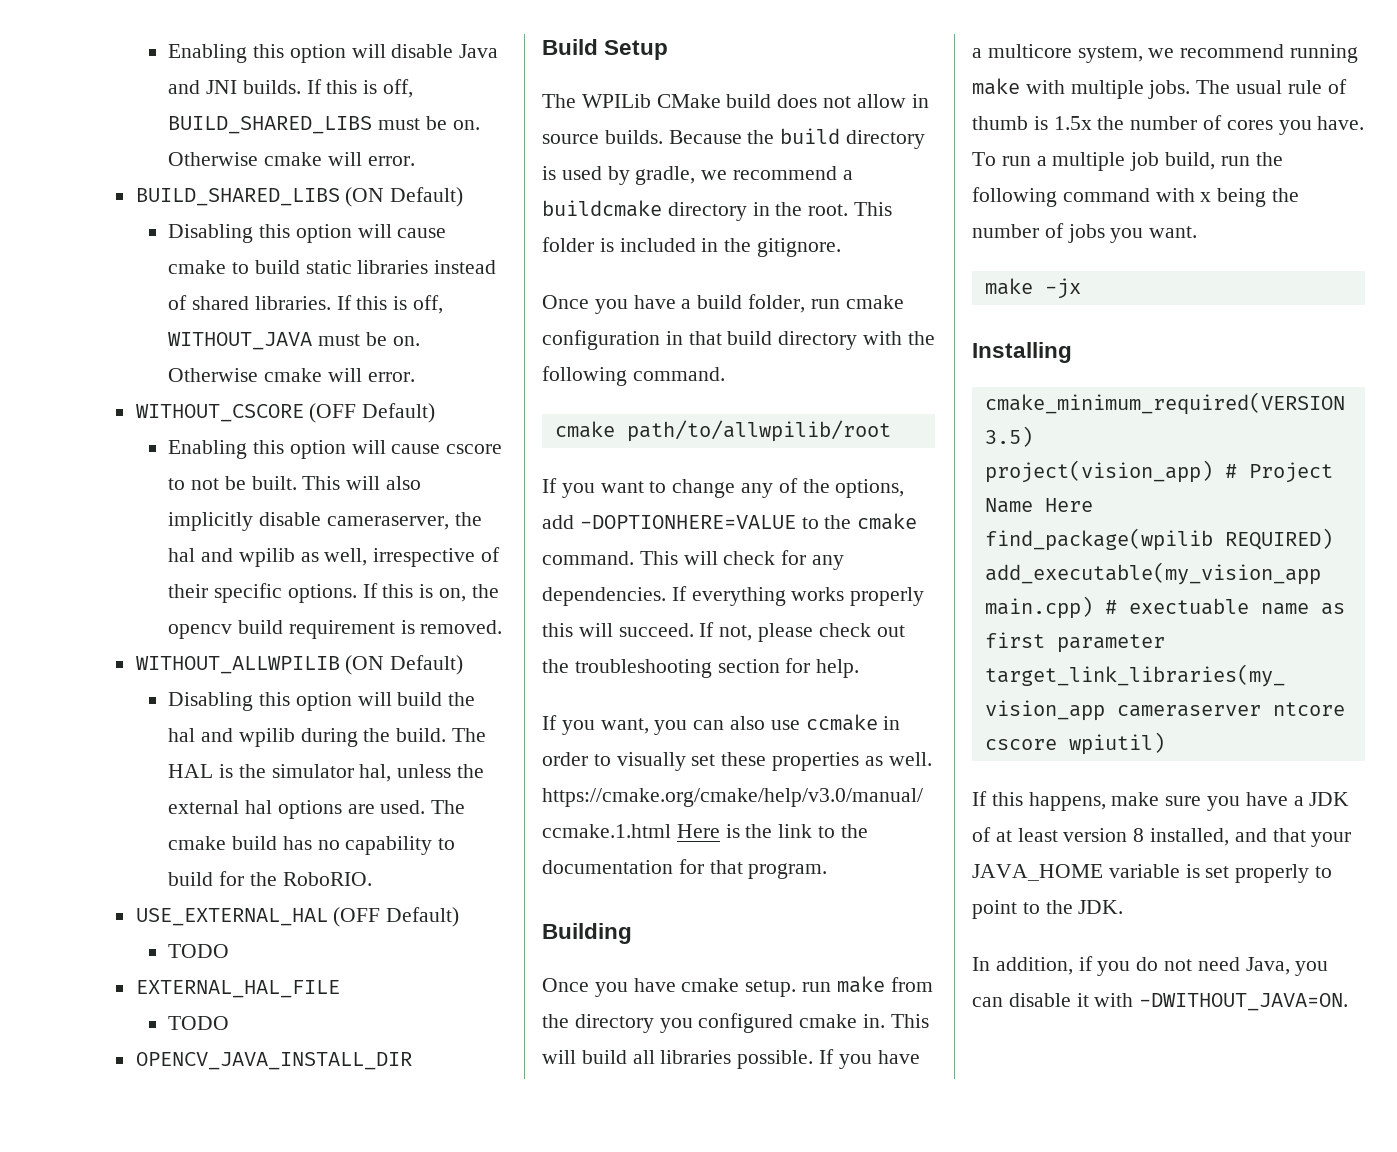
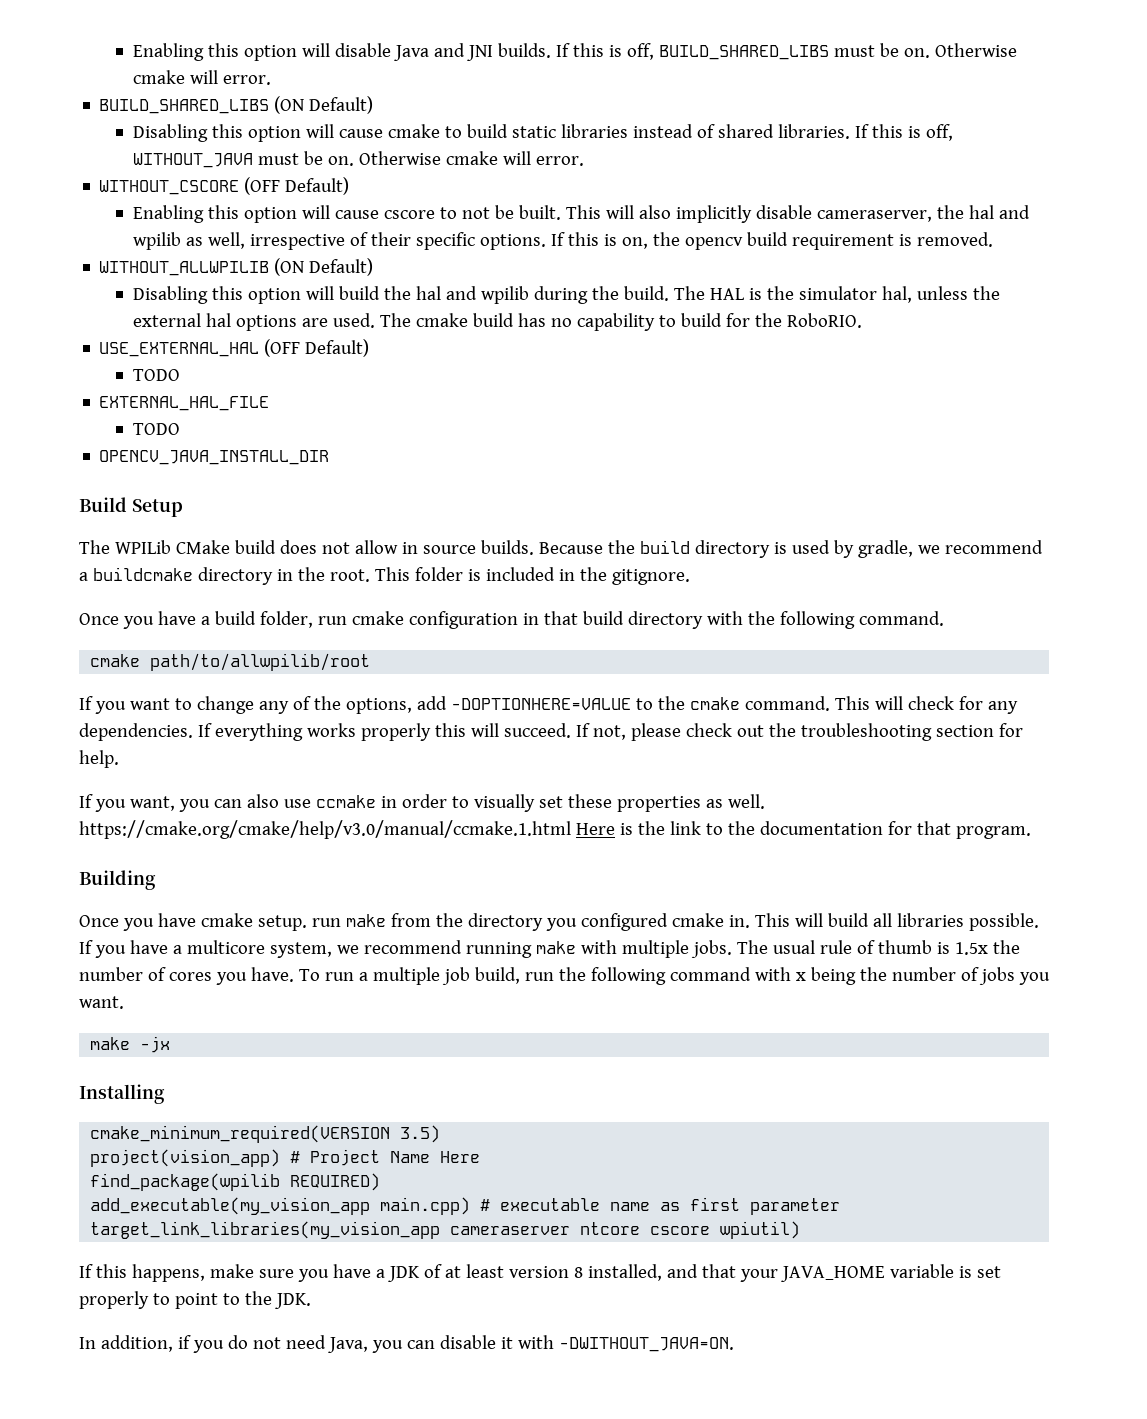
- add_executable(my_vision_app main.cpp) # exectuable name as first parameter
+ add_executable(my_vision_app main.cpp) # executable name as first parameter

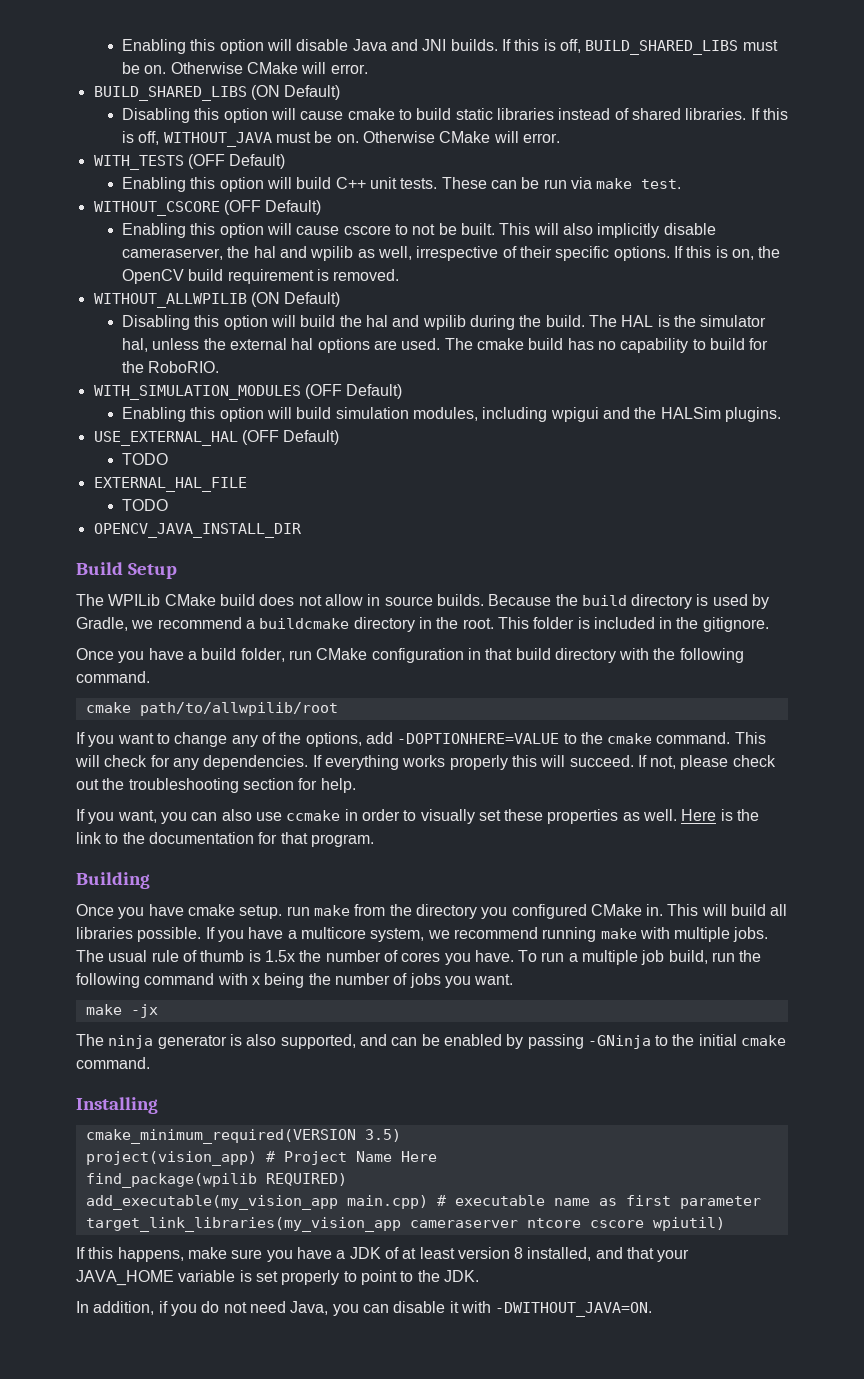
- If this is off, BUILD_SHARED_LIBS must be on. Otherwise cmake will error.
+ If this is off, BUILD_SHARED_LIBS must be on. Otherwise CMake will error.
- If this is off, WITHOUT_JAVA must be on. Otherwise cmake will error.
+ If this is off, WITHOUT_JAVA must be on. Otherwise CMake will error.
+ WITH_TESTS (OFF Default)
+ Enabling this option will build C++ unit tests. These can be run via make test.
- If this is on, the opencv build requirement is removed.
+ If this is on, the OpenCV build requirement is removed.
+ WITH_SIMULATION_MODULES (OFF Default)
+ Enabling this option will build simulation modules, including wpigui and the HALSim plugins.
- Because the build directory is used by gradle, we recommend a buildcmake directory in the root.
+ Because the build directory is used by Gradle, we recommend a buildcmake directory in the root.
- Once you have a build folder, run cmake configuration in that build directory with the following command.
+ Once you have a build folder, run CMake configuration in that build directory with the following command.
- If you want, you can also use ccmake in order to visually set these properties as well. https://cmake.org/cmake/help/v3.0/manual/ccmake.1.html Here is the link to the documentation for that program.
+ If you want, you can also use ccmake in order to visually set these properties as well. Here is the link to the documentation for that program.
- Once you have cmake setup. run make from the directory you configured cmake in.
+ Once you have cmake setup. run make from the directory you configured CMake in.
+ The ninja generator is also supported, and can be enabled by passing -GNinja to the initial cmake command.

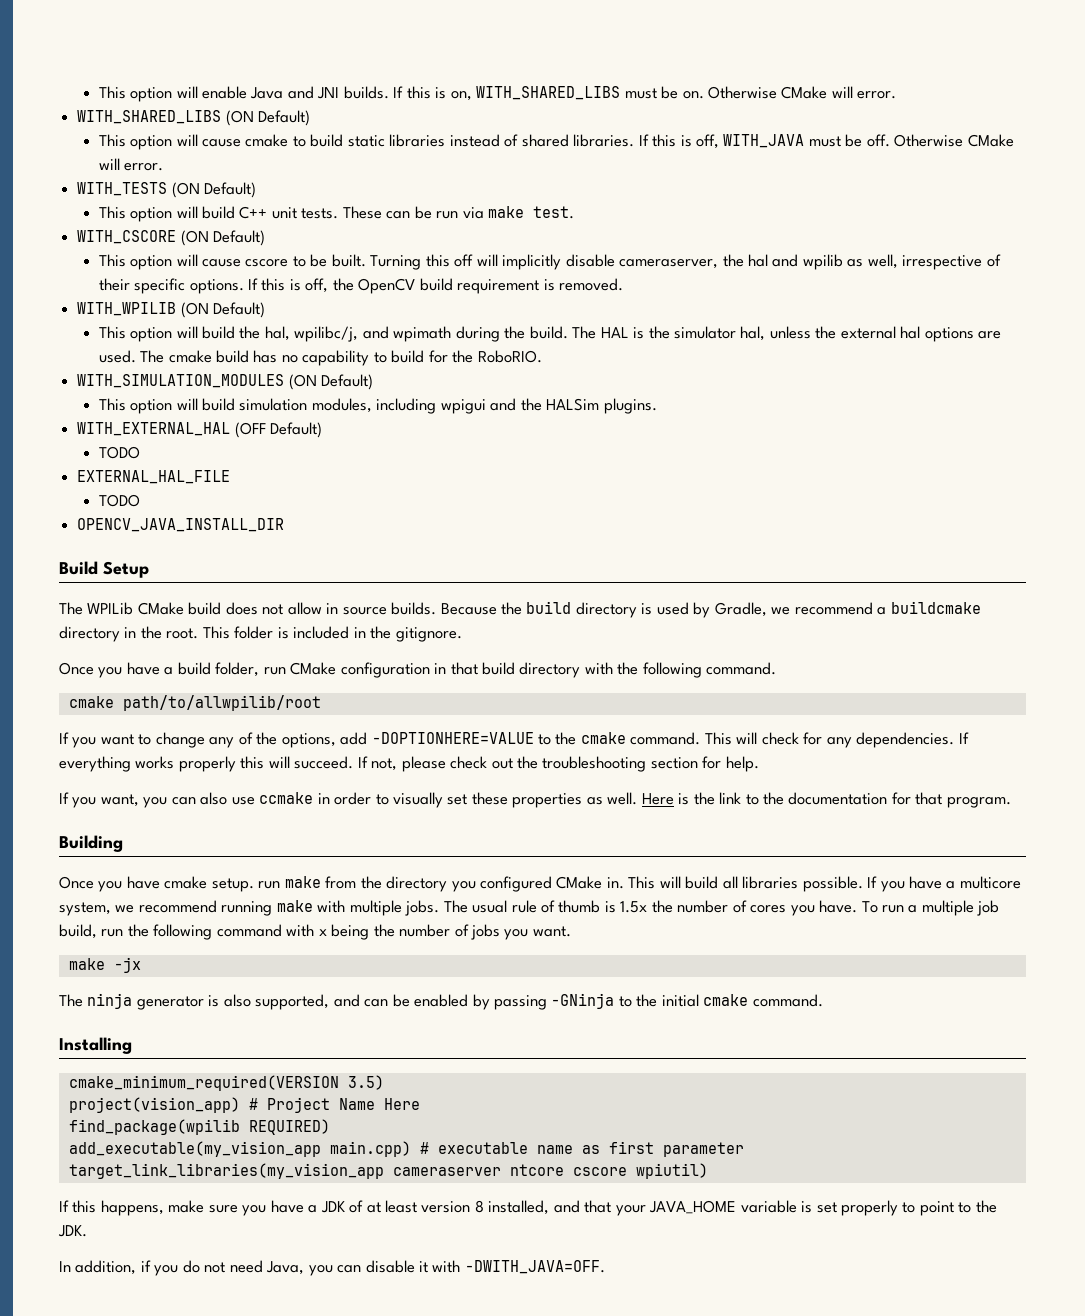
- Enabling this option will disable Java and JNI builds.
+ This option will enable Java and JNI builds.
- If this is off, BUILD_SHARED_LIBS must be on. Otherwise CMake will error.
- BUILD_SHARED_LIBS (ON Default)
- Disabling this option will cause cmake to build static libraries instead of shared libraries.
+ If this is on, WITH_SHARED_LIBS must be on. Otherwise CMake will error.
+ WITH_SHARED_LIBS (ON Default)
+ This option will cause cmake to build static libraries instead of shared libraries.
- If this is off, WITHOUT_JAVA must be on.
+ If this is off, WITH_JAVA must be off.
- WITH_TESTS (OFF Default)
- Enabling this option will build C++ unit tests.
+ WITH_TESTS (ON Default)
+ This option will build C++ unit tests.
- WITHOUT_CSCORE (OFF Default)
- Enabling this option will cause cscore to not be built.
+ WITH_CSCORE (ON Default)
+ This option will cause cscore to be built.
- This will also implicitly disable cameraserver, the hal and wpilib as well, irrespective of their specific options.
+ Turning this off will implicitly disable cameraserver, the hal and wpilib as well, irrespective of their specific options.
- If this is on, the OpenCV build requirement is removed.
+ If this is off, the OpenCV build requirement is removed.
- WITHOUT_ALLWPILIB (ON Default)
- Disabling this option will build the hal and wpilib during the build.
+ WITH_WPILIB (ON Default)
+ This option will build the hal, wpilibc/j, and wpimath during the build.
- WITH_SIMULATION_MODULES (OFF Default)
- Enabling this option will build simulation modules, including wpigui and the HALSim plugins.
+ WITH_SIMULATION_MODULES (ON Default)
+ This option will build simulation modules, including wpigui and the HALSim plugins.
- USE_EXTERNAL_HAL (OFF Default)
+ WITH_EXTERNAL_HAL (OFF Default)
- In addition, if you do not need Java, you can disable it with -DWITHOUT_JAVA=ON.
+ In addition, if you do not need Java, you can disable it with -DWITH_JAVA=OFF.

